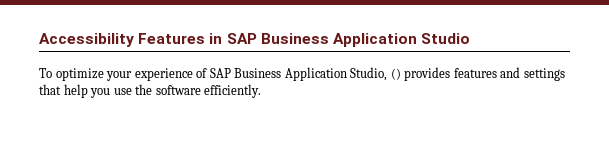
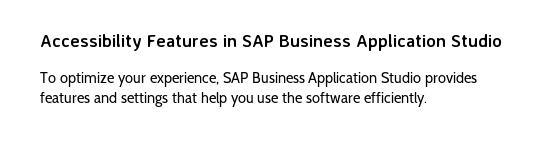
- To optimize your experience of SAP Business Application Studio, () provides features and settings that help you use the software efficiently.
+ To optimize your experience, SAP Business Application Studio provides features and settings that help you use the software efficiently.

